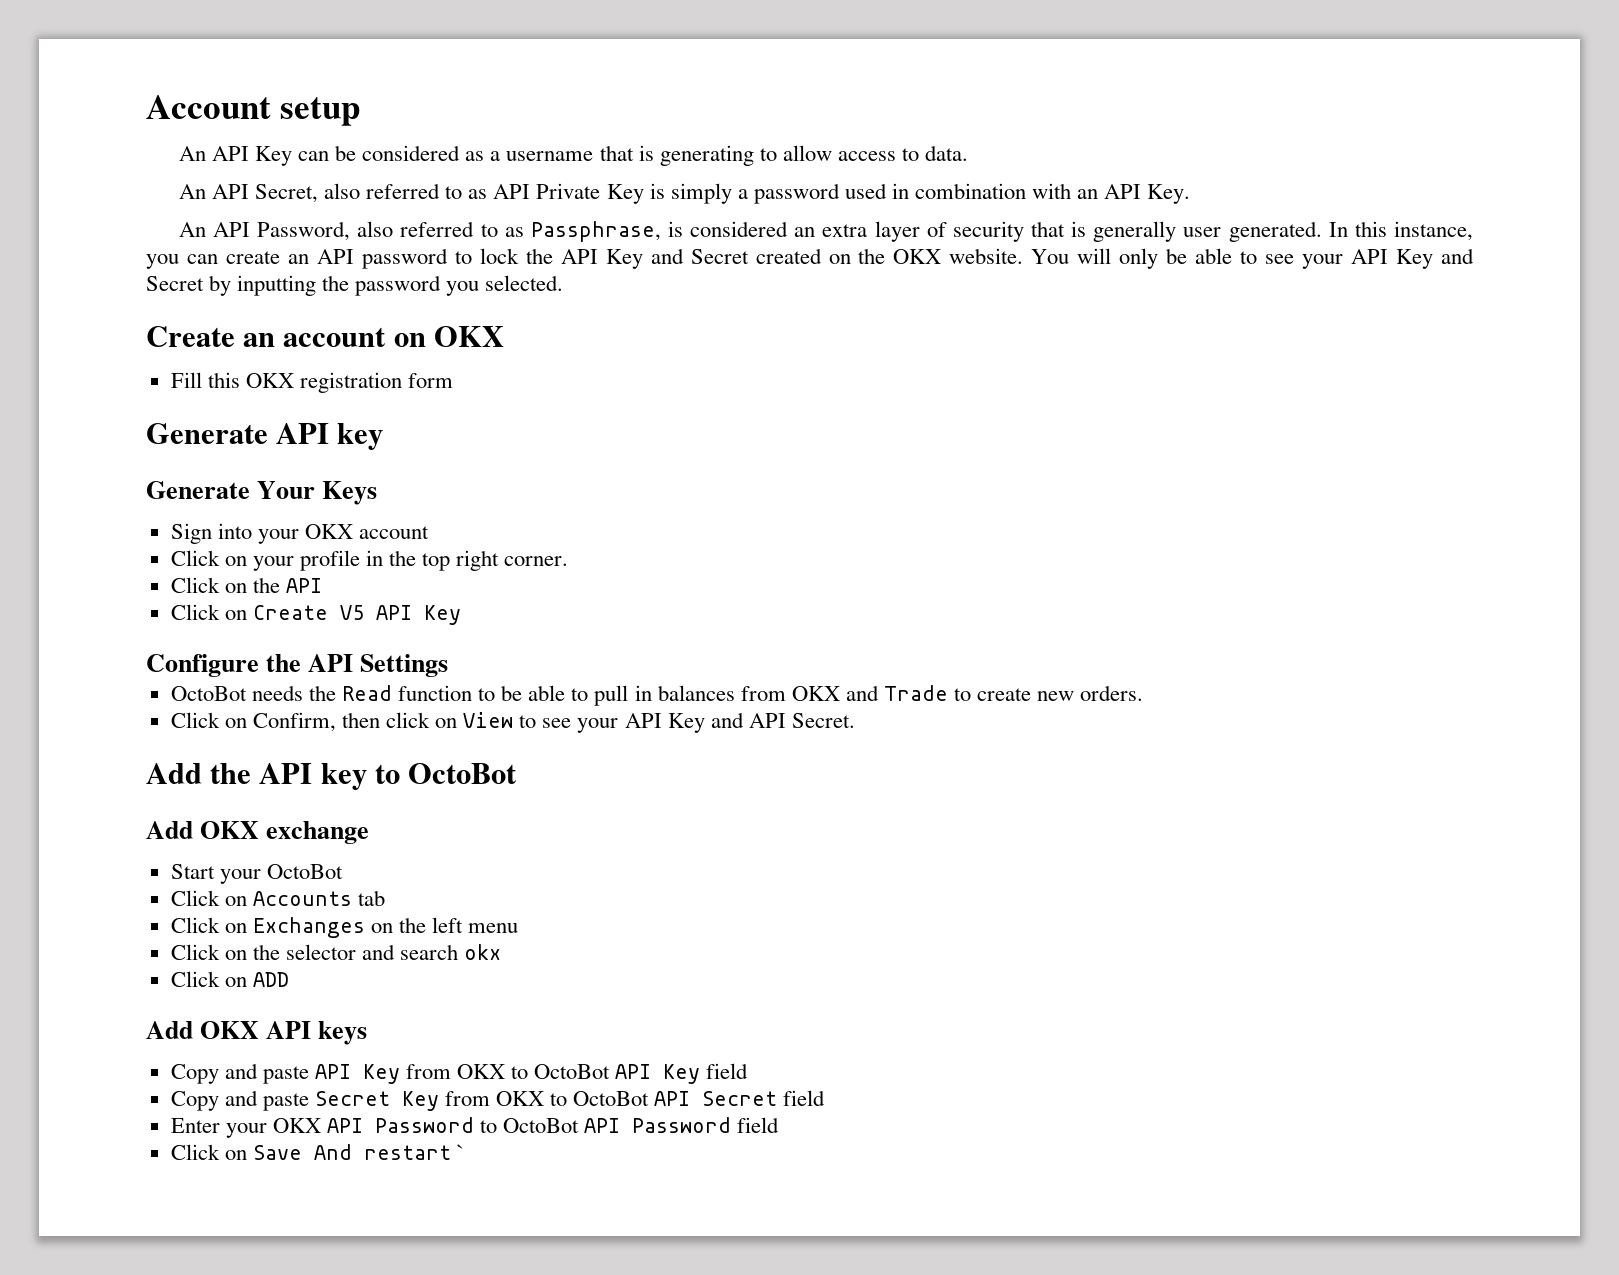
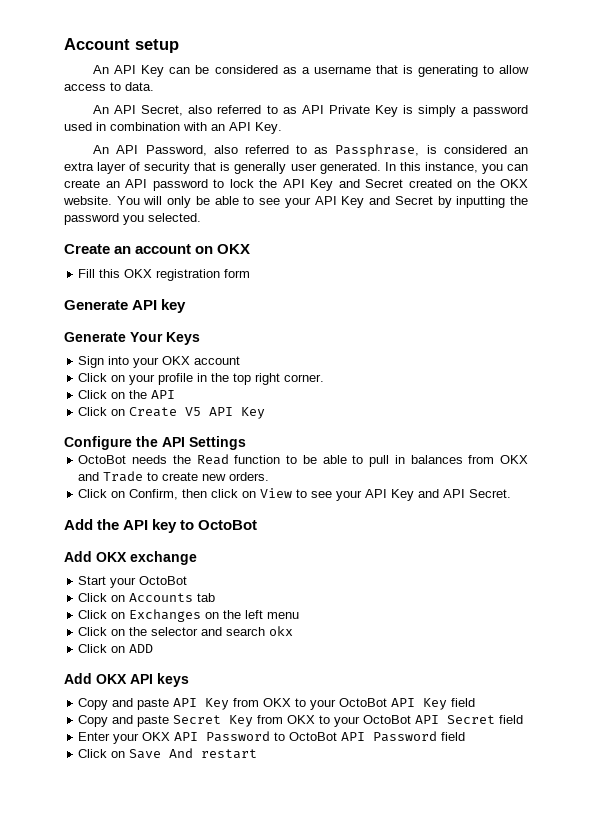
- Copy and paste API Key from OKX to OctoBot API Key field
+ Copy and paste API Key from OKX to your OctoBot API Key field
- Copy and paste Secret Key from OKX to OctoBot API Secret field
+ Copy and paste Secret Key from OKX to your OctoBot API Secret field
- Click on Save And restart `
+ Click on Save And restart

